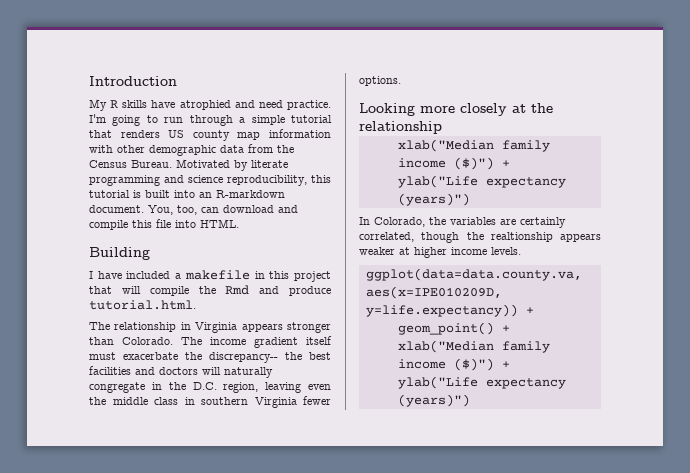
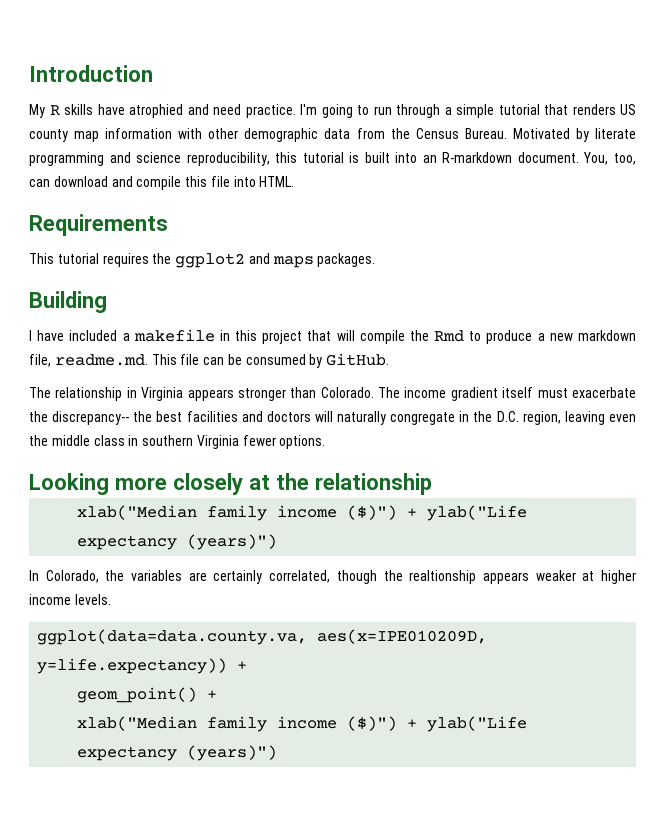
+ Requirements
+ This tutorial requires the ggplot2 and maps packages.
- I have included a makefile in this project that will compile the Rmd and produce tutorial.html.
+ I have included a makefile in this project that will compile the Rmd to produce a new markdown file, readme.md. This file can be consumed by GitHub.

